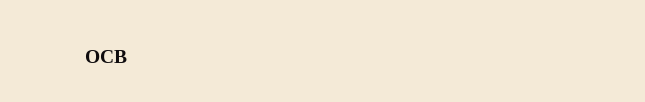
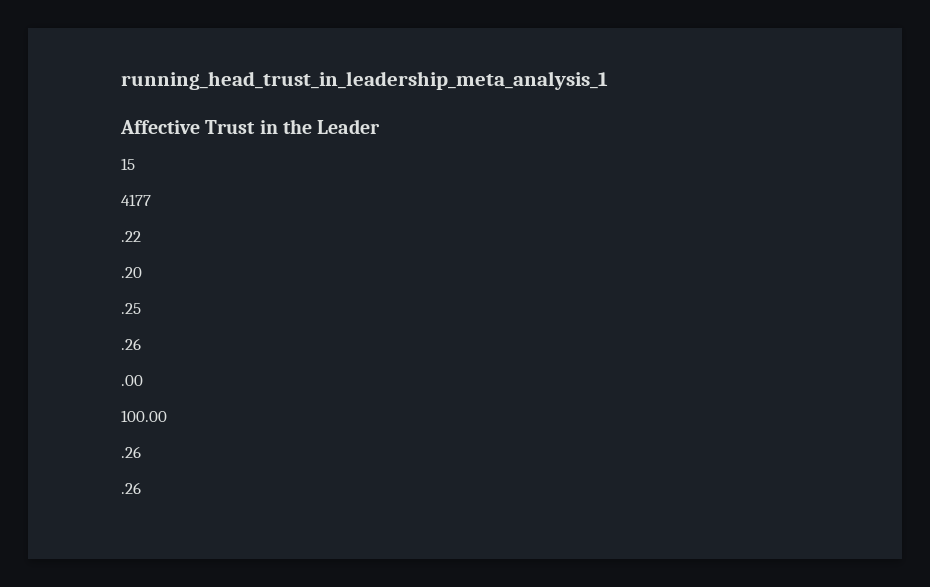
- OCB
+ running_head_trust_in_leadership_meta_analysis_1
+ Affective Trust in the Leader
+ 15
+ 4177
+ .22
+ .20
+ .25
+ .26
+ .00
+ 100.00
+ .26
+ .26

